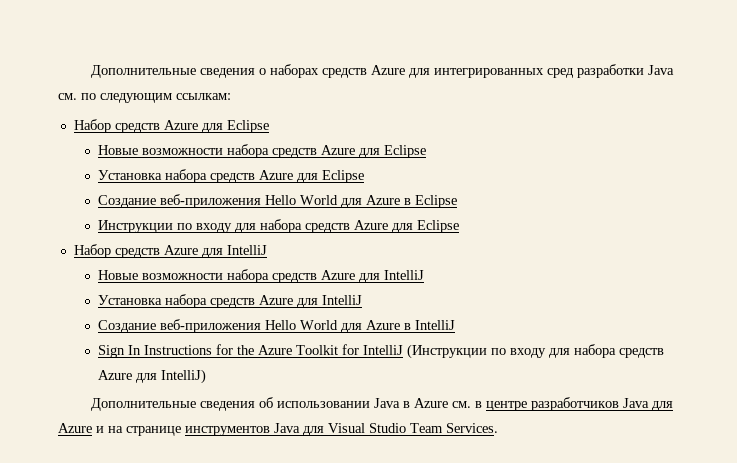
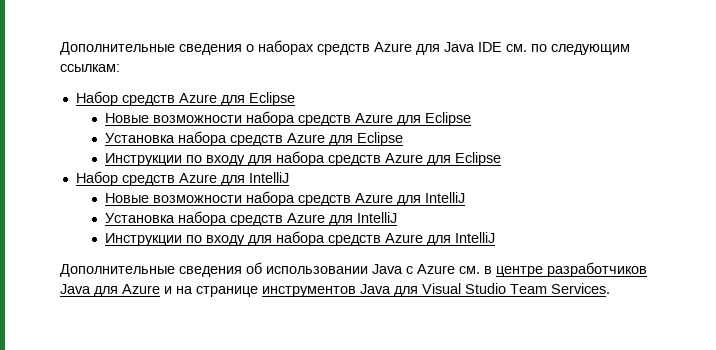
- Дополнительные сведения о наборах средств Azure для интегрированных сред разработки Java см. по следующим ссылкам:
+ Дополнительные сведения о наборах средств Azure для Java IDE см. по следующим ссылкам:
- Создание веб-приложения Hello World для Azure в Eclipse
- Создание веб-приложения Hello World для Azure в IntelliJ
- Sign In Instructions for the Azure Toolkit for IntelliJ (Инструкции по входу для набора средств Azure для IntelliJ)
+ Инструкции по входу для набора средств Azure для IntelliJ
- Дополнительные сведения об использовании Java в Azure см. в центре разработчиков Java для Azure и на странице инструментов Java для Visual Studio Team Services.
+ Дополнительные сведения об использовании Java с Azure см. в центре разработчиков Java для Azure и на странице инструментов Java для Visual Studio Team Services.

